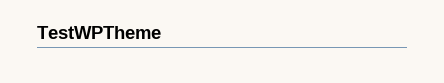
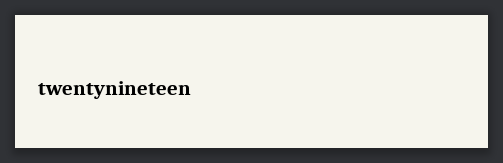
- TestWPTheme
+ twentynineteen

